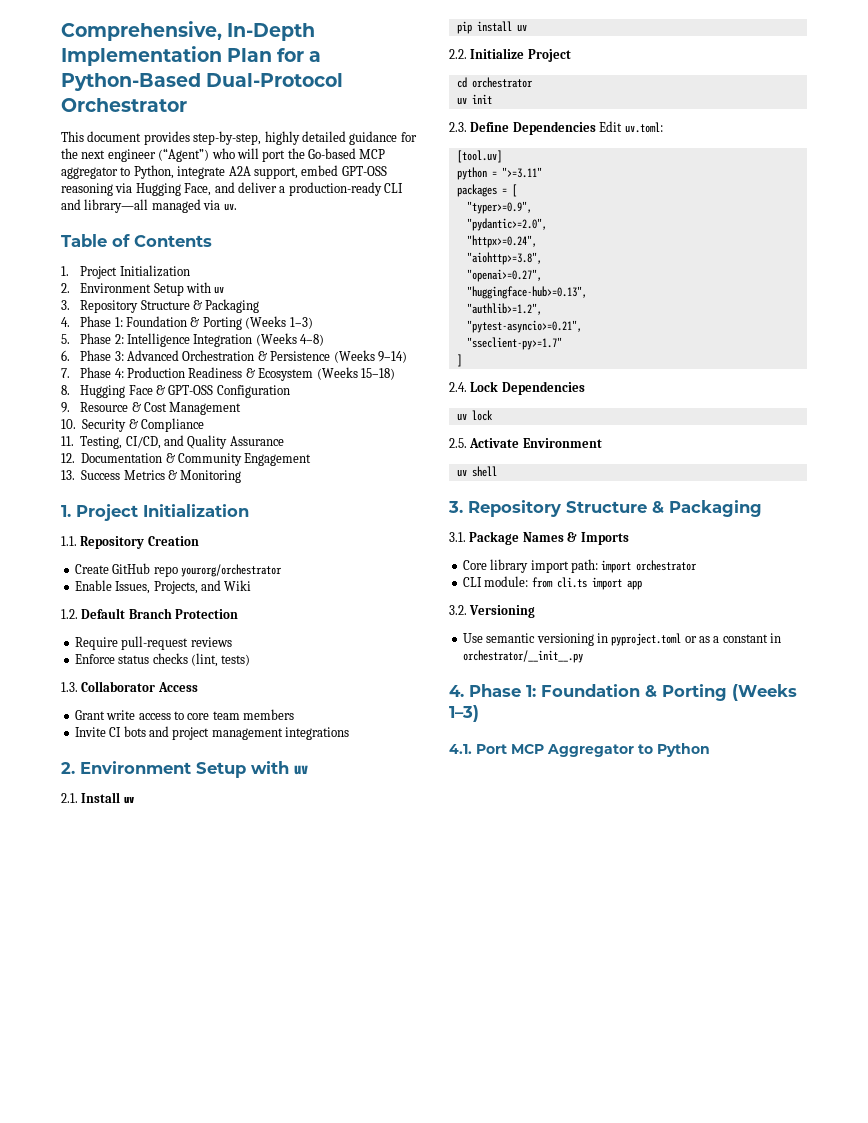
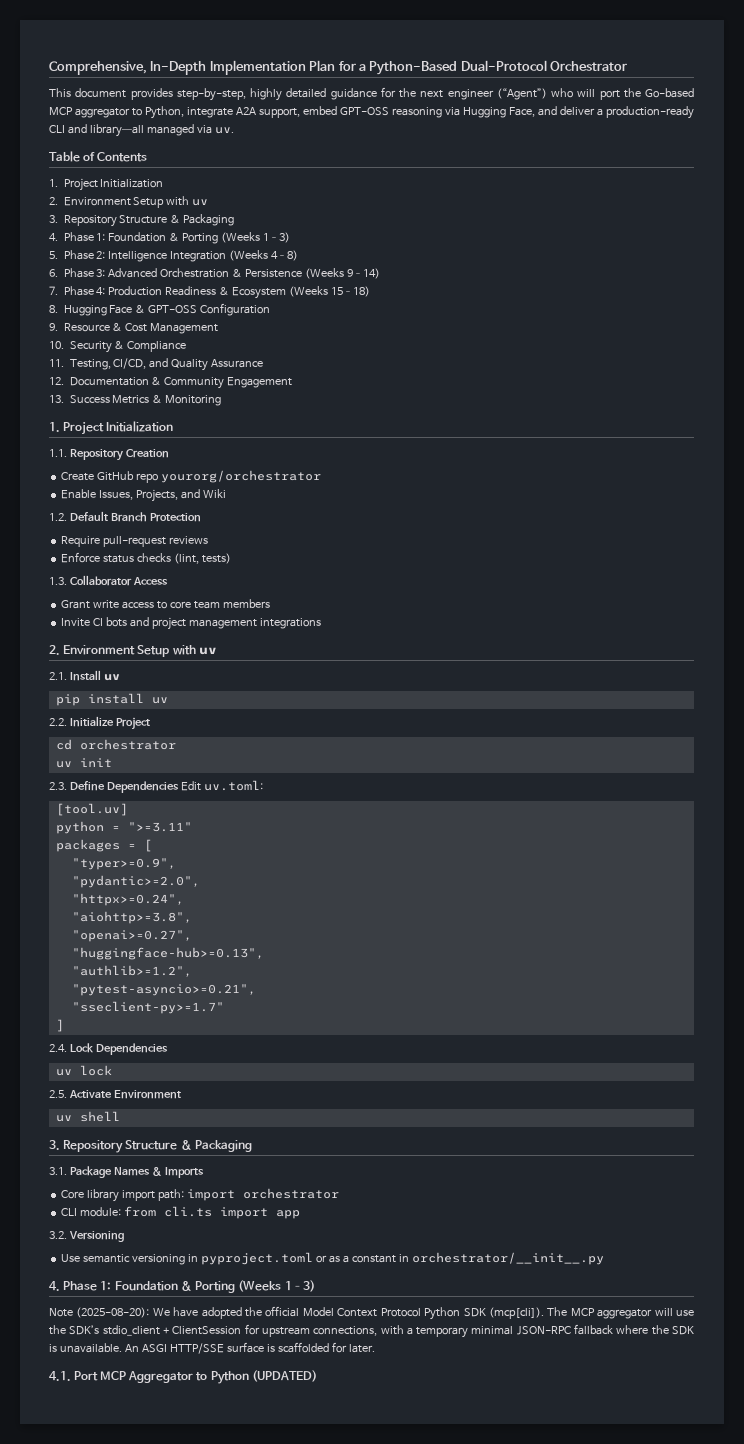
+ Note (2025-08-20): We have adopted the official Model Context Protocol Python SDK (mcp[cli]). The MCP aggregator will use the SDK’s stdio_client + ClientSession for upstream connections, with a temporary minimal JSON-RPC fallback where the SDK is unavailable. An ASGI HTTP/SSE surface is scaffolded for later.
- 4.1. Port MCP Aggregator to Python
+ 4.1. Port MCP Aggregator to Python (UPDATED)

